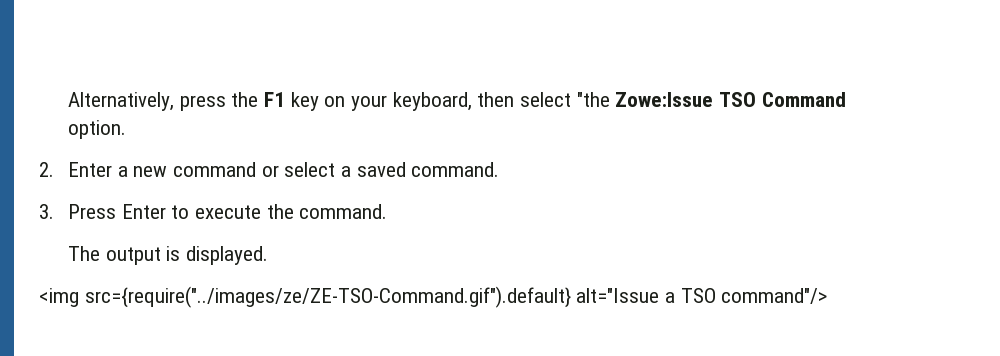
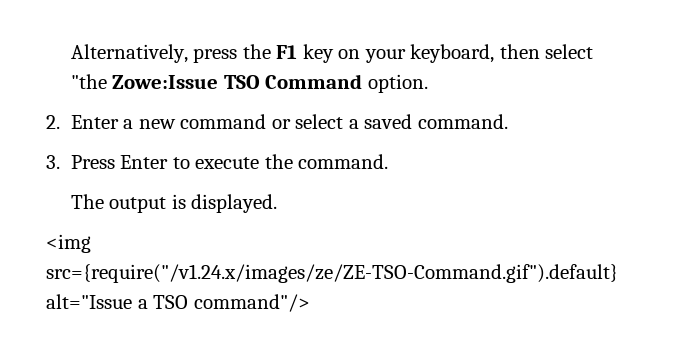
- <img src={require("../images/ze/ZE-TSO-Command.gif").default} alt="Issue a TSO command"/>
+ <img src={require("/v1.24.x/images/ze/ZE-TSO-Command.gif").default} alt="Issue a TSO command"/>

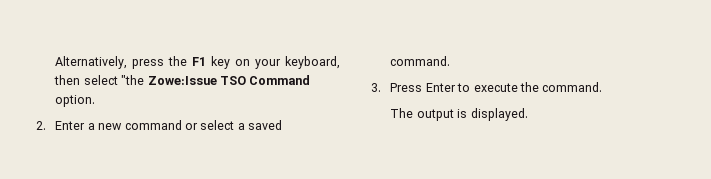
- <img src={require("/v1.24.x/images/ze/ZE-TSO-Command.gif").default} alt="Issue a TSO command"/>

